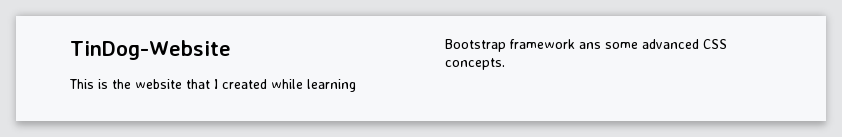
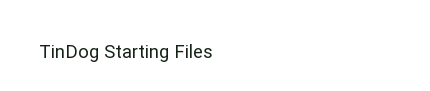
- TinDog-Website
- This is the website that I created while learning Bootstrap framework ans some advanced CSS concepts.
+ TinDog Starting Files

